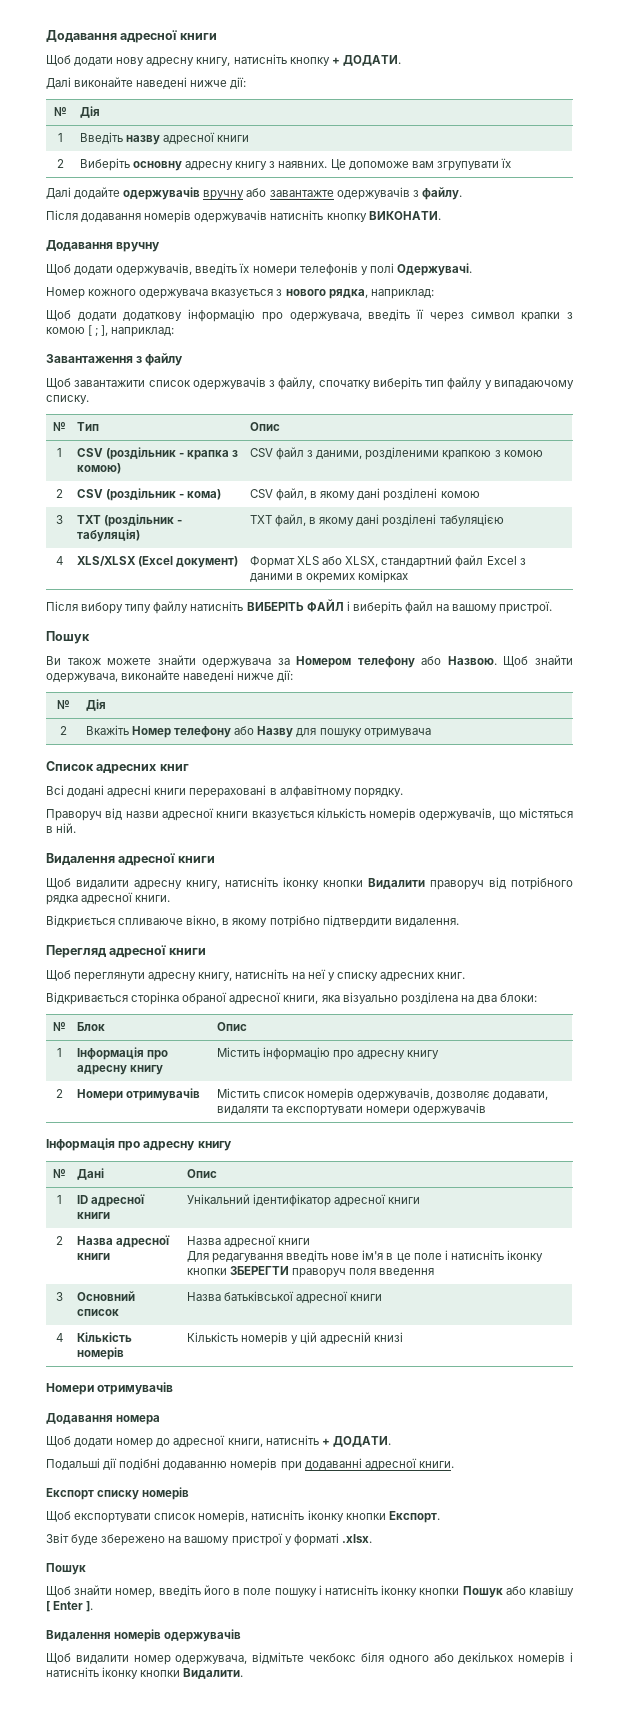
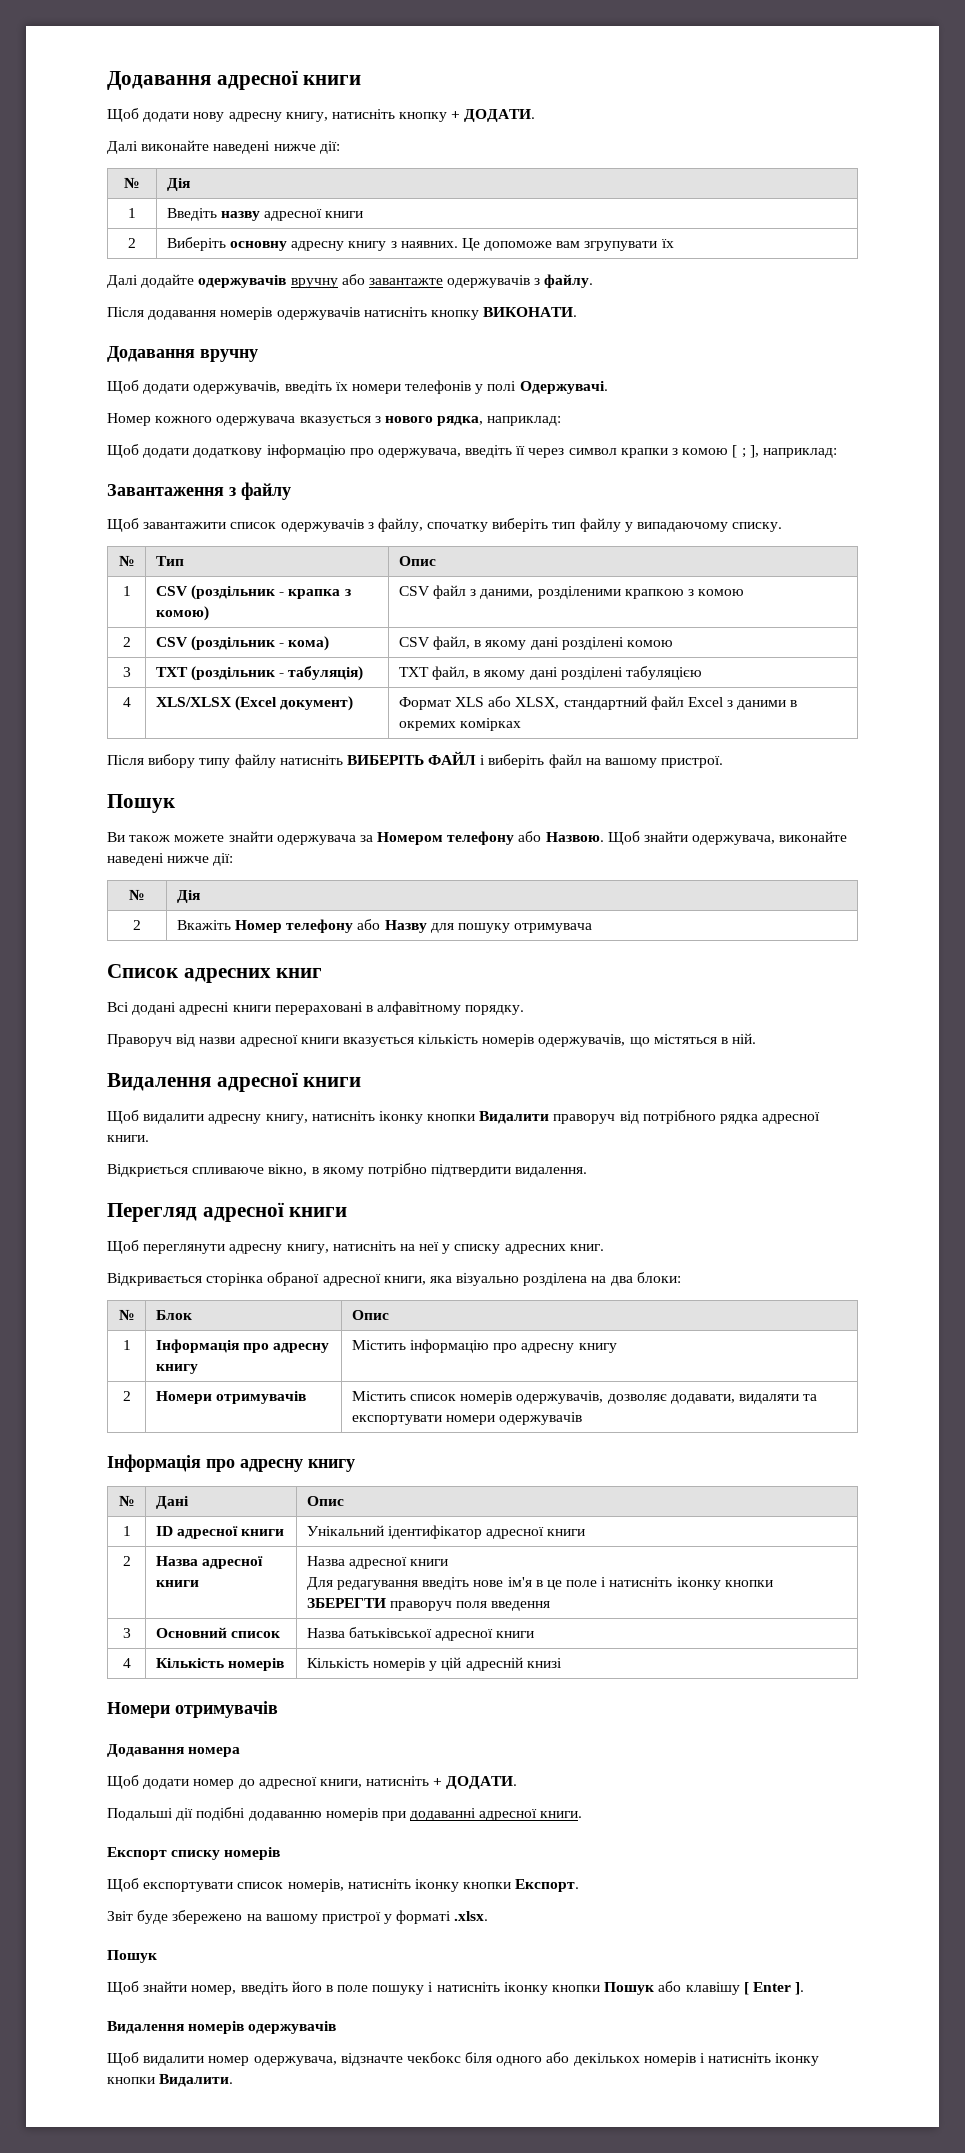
- Щоб видалити номер одержувача, відмітьте чекбокс біля одного або декількох номерів і натисніть іконку кнопки Видалити.
+ Щоб видалити номер одержувача, відзначте чекбокс біля одного або декількох номерів і натисніть іконку кнопки Видалити.

